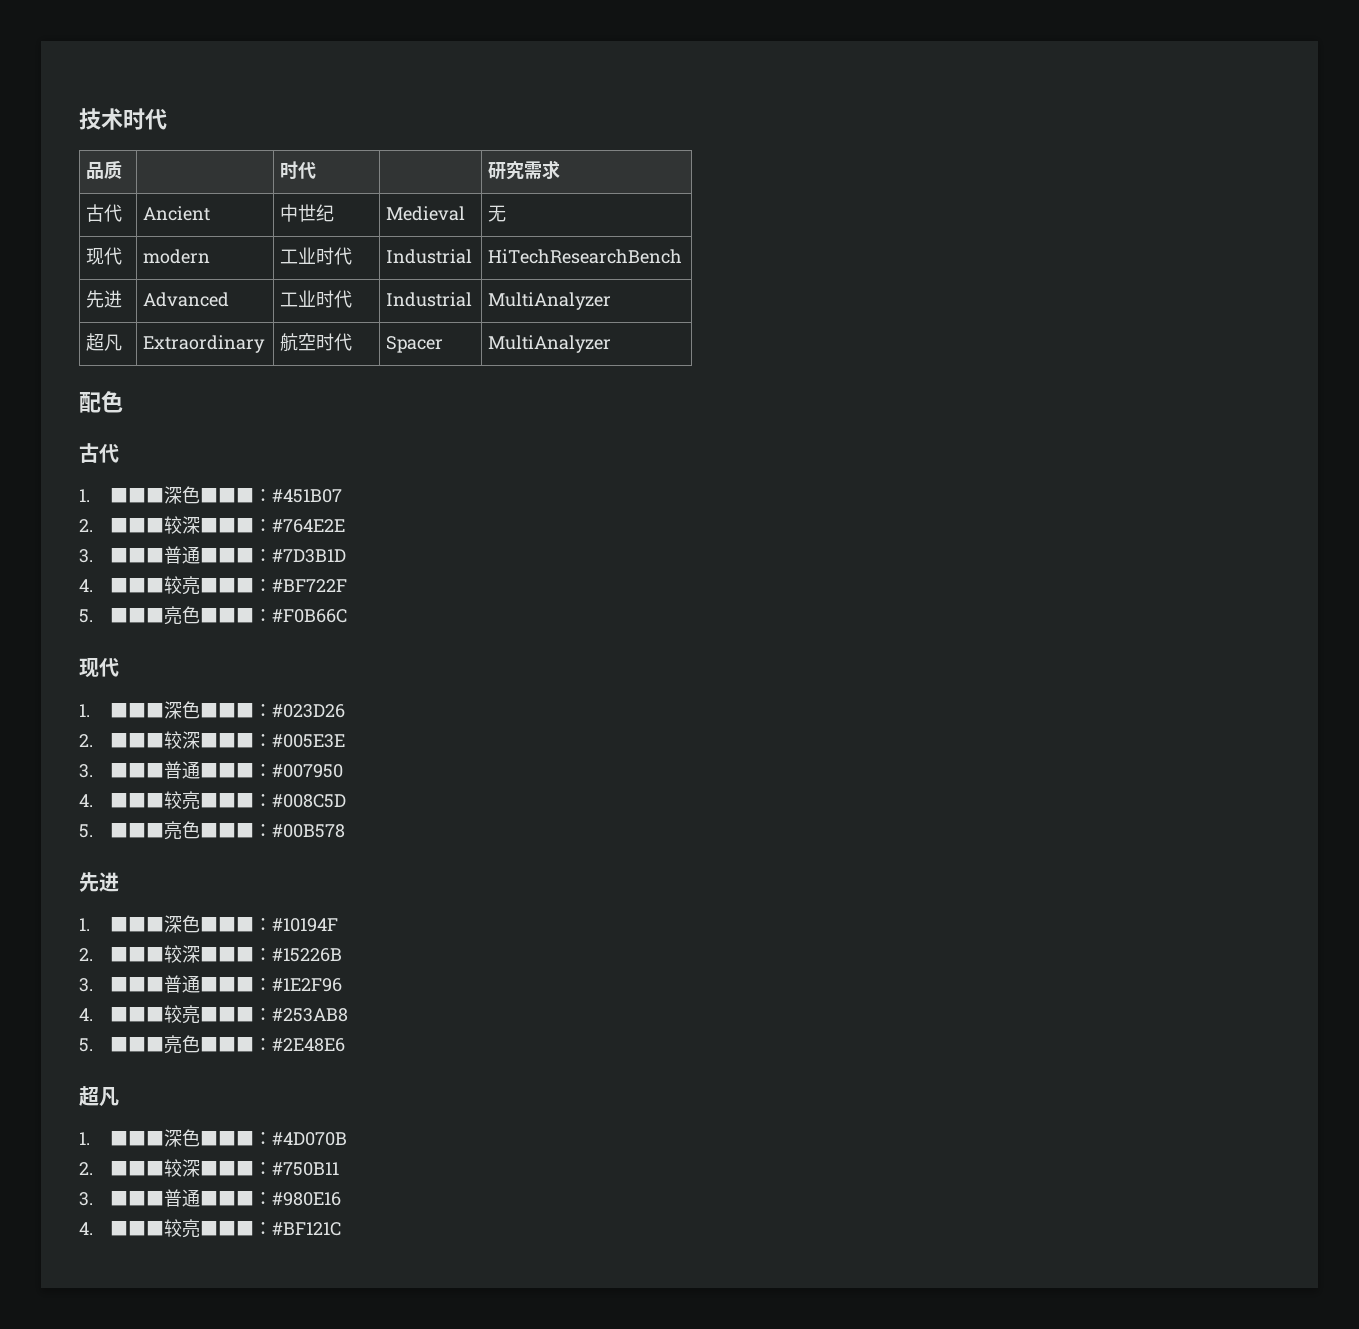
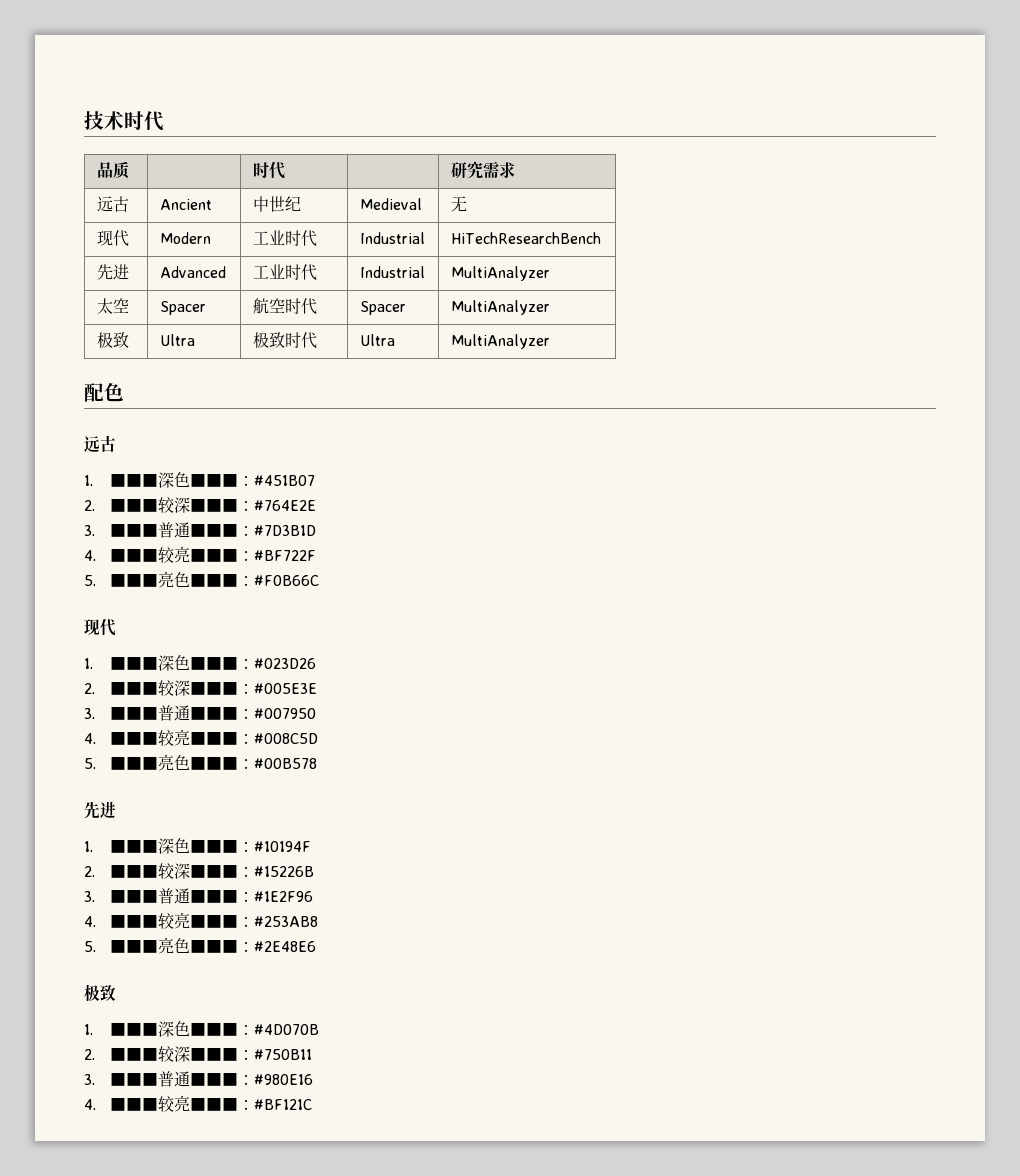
- 古代 | Ancient | 中世纪 | Medieval | 无
+ 远古 | Ancient | 中世纪 | Medieval | 无
- 现代 | modern | 工业时代 | Industrial | HiTechResearchBench
+ 现代 | Modern | 工业时代 | Industrial | HiTechResearchBench
- 超凡 | Extraordinary | 航空时代 | Spacer | MultiAnalyzer
+ 太空 | Spacer | 航空时代 | Spacer | MultiAnalyzer
+ 极致 | Ultra | 极致时代 | Ultra | MultiAnalyzer
  配色
- 古代
+ 远古
  5. ■■■亮色■■■：#2E48E6
- 超凡
+ 极致

